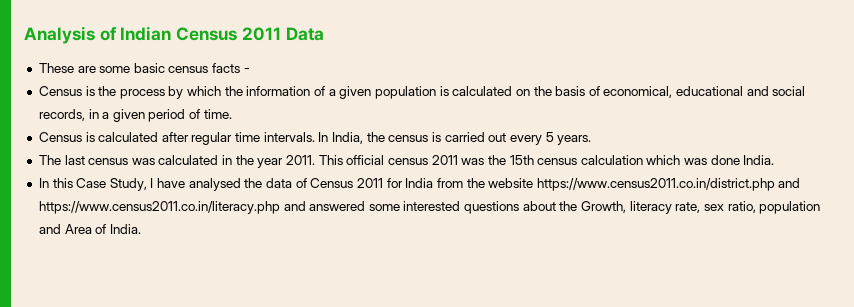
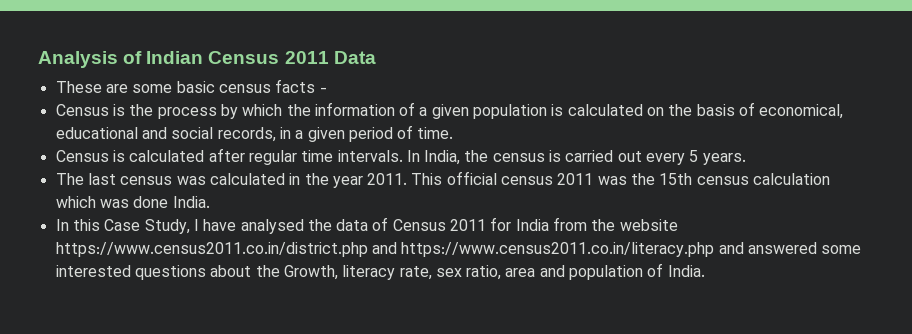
- In this Case Study, I have analysed the data of Census 2011 for India from the website https://www.census2011.co.in/district.php and https://www.census2011.co.in/literacy.php and answered some interested questions about the Growth, literacy rate, sex ratio, population and Area of India.
+ In this Case Study, I have analysed the data of Census 2011 for India from the website https://www.census2011.co.in/district.php and https://www.census2011.co.in/literacy.php and answered some interested questions about the Growth, literacy rate, sex ratio, area and population of India.

